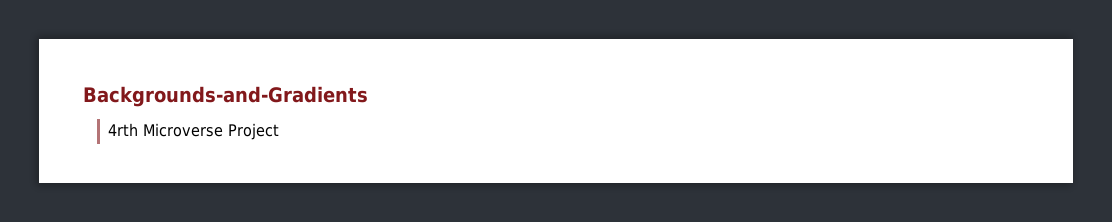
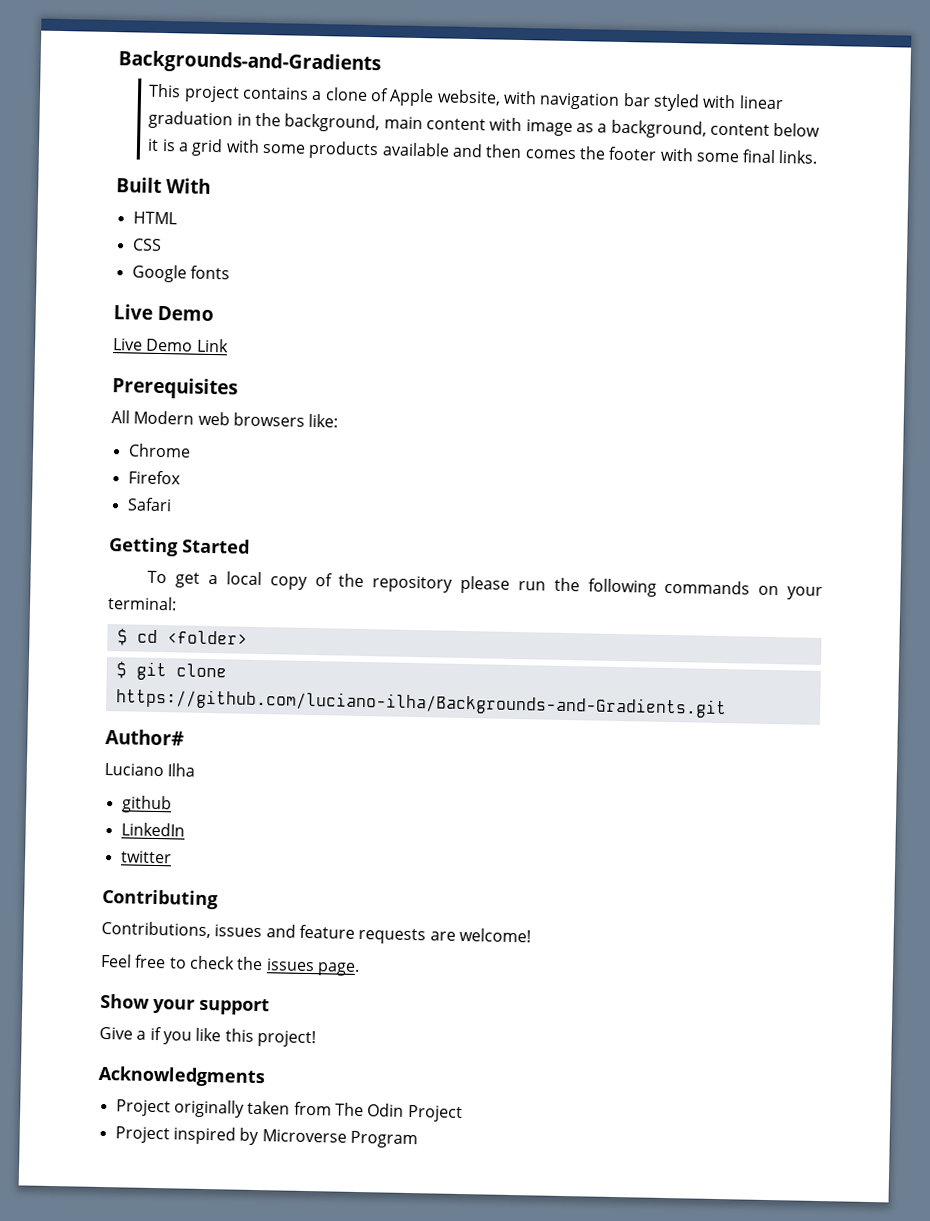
- 4rth Microverse Project
+ This project contains a clone of Apple website, with navigation bar styled with linear graduation in the background, main content with image as a background, content below it is a grid with some products available and then comes the footer with some final links.
+ Built With
+ HTML
+ CSS
+ Google fonts
+ Live Demo
+ Live Demo Link
+ Prerequisites
+ All Modern web browsers like:
+ Chrome
+ Firefox
+ Safari
+ Getting Started
+ To get a local copy of the repository please run the following commands on your terminal:
+ $ cd <folder>
+ $ git clone https://github.com/luciano-ilha/Backgrounds-and-Gradients.git
+ Author#
+ Luciano Ilha
+ github
+ LinkedIn
+ twitter
+ Contributing
+ Contributions, issues and feature requests are welcome!
+ Feel free to check the issues page.
+ Show your support
+ Give a if you like this project!
+ Acknowledgments
+ Project originally taken from The Odin Project
+ Project inspired by Microverse Program

